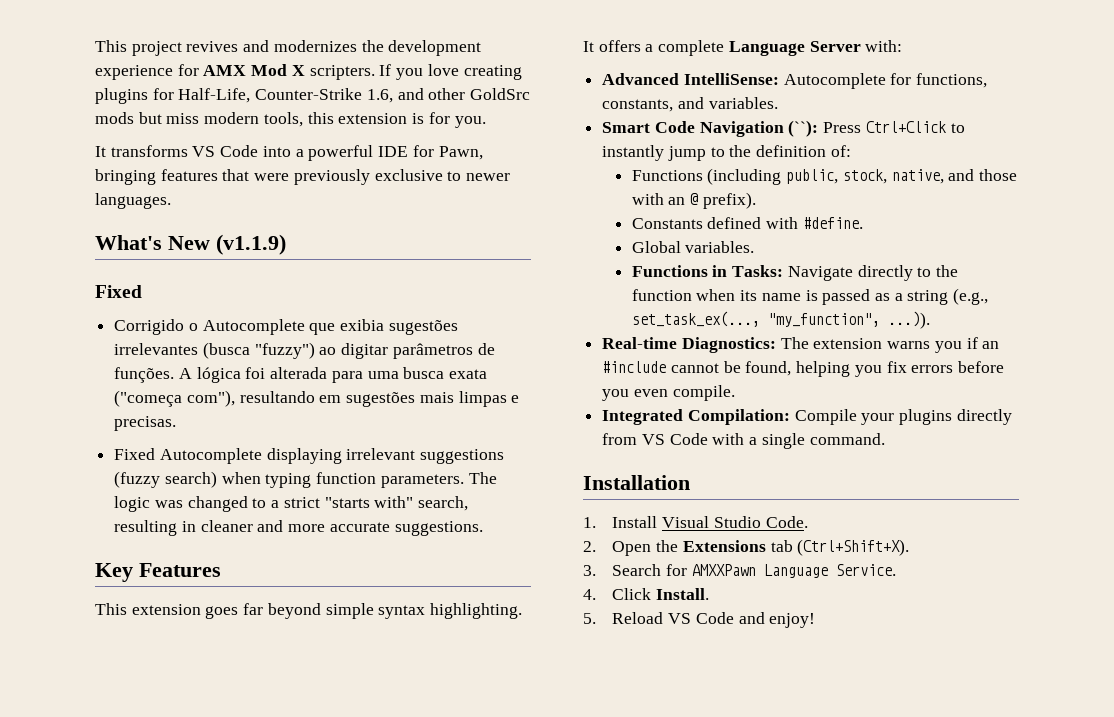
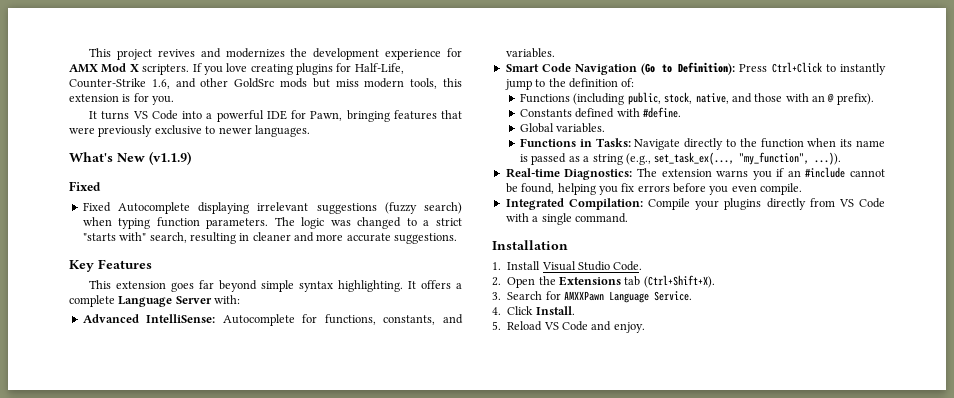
- It transforms VS Code into a powerful IDE for Pawn, bringing features that were previously exclusive to newer languages.
+ It turns VS Code into a powerful IDE for Pawn, bringing features that were previously exclusive to newer languages.
- Corrigido o Autocomplete que exibia sugestões irrelevantes (busca "fuzzy") ao digitar parâmetros de funções. A lógica foi alterada para uma busca exata ("começa com"), resultando em sugestões mais limpas e precisas.
- Smart Code Navigation (``): Press Ctrl+Click to instantly jump to the definition of:
+ Smart Code Navigation (Go to Definition): Press Ctrl+Click to instantly jump to the definition of:
- 5. Reload VS Code and enjoy!
+ 5. Reload VS Code and enjoy.

